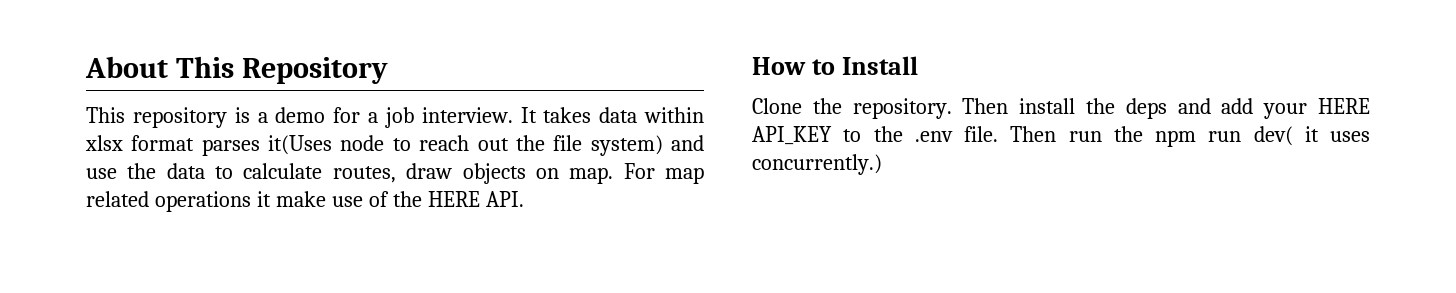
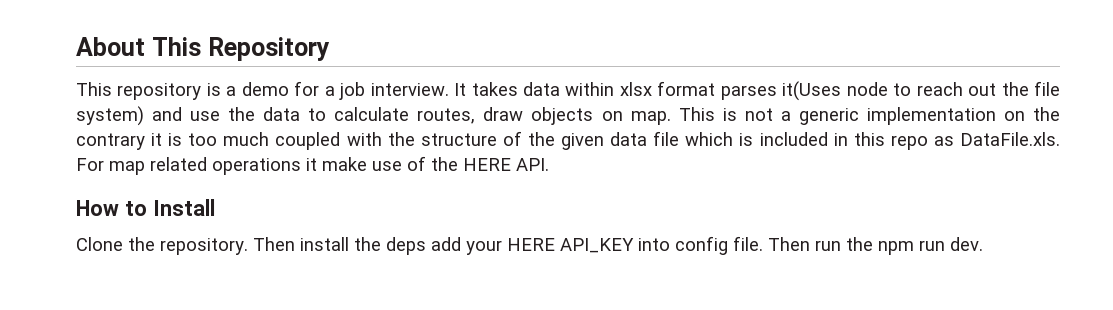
- For map related operations it make use of the HERE API.
+ This is not a generic implementation on the contrary it is too much coupled with the structure of the given data file which is included in this repo as DataFile.xls. For map related operations it make use of the HERE API.
- Then install the deps and add your HERE API_KEY to the .env file.
+ Then install the deps add your HERE API_KEY into config file.
- Then run the npm run dev( it uses concurrently.)
+ Then run the npm run dev.

